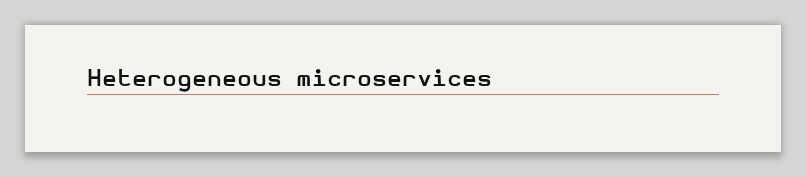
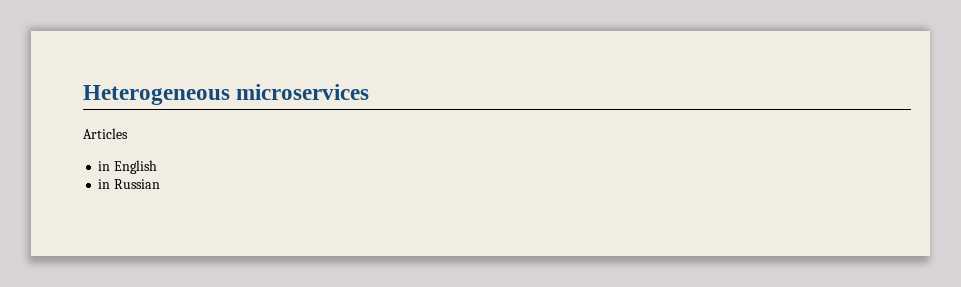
+ Articles
+ in English
+ in Russian

